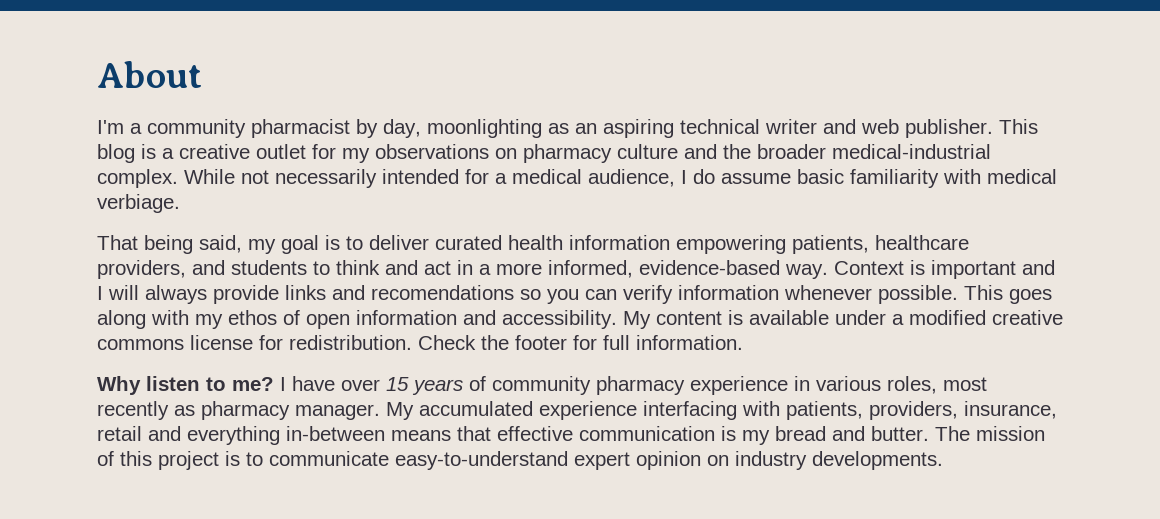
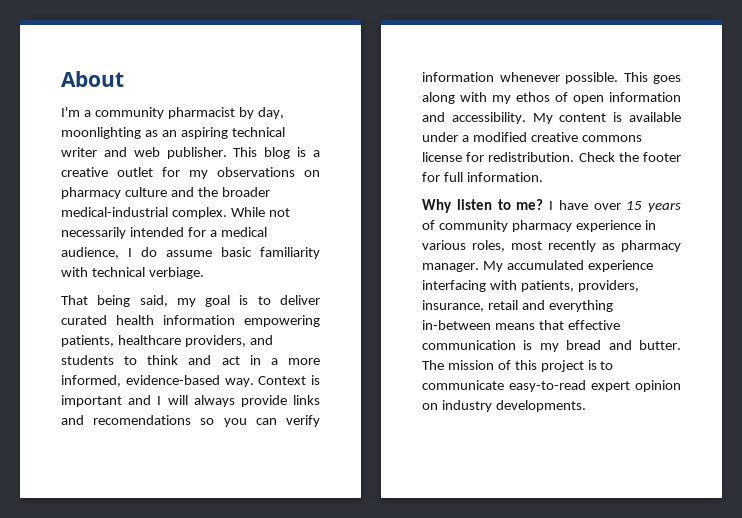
- While not necessarily intended for a medical audience, I do assume basic familiarity with medical verbiage.
+ While not necessarily intended for a medical audience, I do assume basic familiarity with technical verbiage.
- The mission of this project is to communicate easy-to-understand expert opinion on industry developments.
+ The mission of this project is to communicate easy-to-read expert opinion on industry developments.

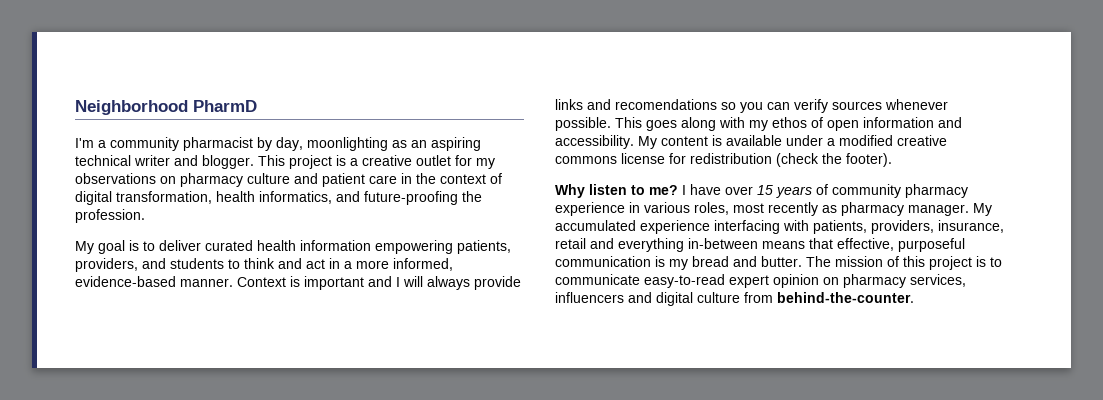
- About
+ Neighborhood PharmD
- I'm a community pharmacist by day, moonlighting as an aspiring technical writer and web publisher. This blog is a creative outlet for my observations on pharmacy culture and the broader medical-industrial complex. While not necessarily intended for a medical audience, I do assume basic familiarity with technical verbiage.
- That being said, my goal is to deliver curated health information empowering patients, healthcare providers, and students to think and act in a more informed, evidence-based way.
+ I'm a community pharmacist by day, moonlighting as an aspiring technical writer and blogger. This project is a creative outlet for my observations on pharmacy culture and patient care in the context of digital transformation, health informatics, and future-proofing the profession.
+ My goal is to deliver curated health information empowering patients, providers, and students to think and act in a more informed, evidence-based manner.
- Context is important and I will always provide links and recomendations so you can verify information whenever possible.
+ Context is important and I will always provide links and recomendations so you can verify sources whenever possible.
- My content is available under a modified creative commons license for redistribution. Check the footer for full information.
+ My content is available under a modified creative commons license for redistribution (check the footer).
- My accumulated experience interfacing with patients, providers, insurance, retail and everything in-between means that effective communication is my bread and butter.
+ My accumulated experience interfacing with patients, providers, insurance, retail and everything in-between means that effective, purposeful communication is my bread and butter.
- The mission of this project is to communicate easy-to-read expert opinion on industry developments.
+ The mission of this project is to communicate easy-to-read expert opinion on pharmacy services, influencers and digital culture from behind-the-counter.

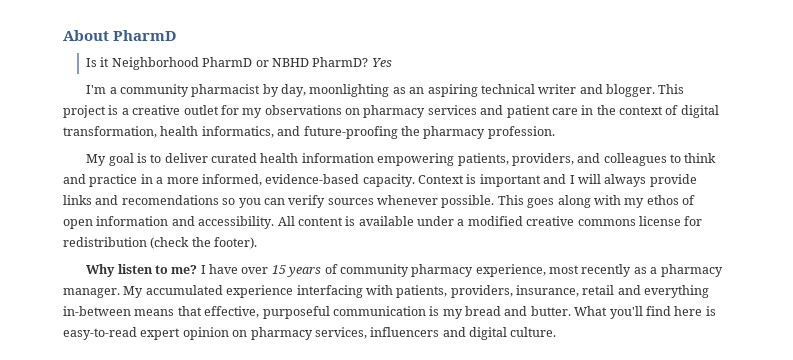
- Neighborhood PharmD
+ About PharmD
+ Is it Neighborhood PharmD or NBHD PharmD? Yes
- This project is a creative outlet for my observations on pharmacy culture and patient care in the context of digital transformation, health informatics, and future-proofing the profession.
+ This project is a creative outlet for my observations on pharmacy services and patient care in the context of digital transformation, health informatics, and future-proofing the pharmacy profession.
- My goal is to deliver curated health information empowering patients, providers, and students to think and act in a more informed, evidence-based manner.
+ My goal is to deliver curated health information empowering patients, providers, and colleagues to think and practice in a more informed, evidence-based capacity.
- My content is available under a modified creative commons license for redistribution (check the footer).
+ All content is available under a modified creative commons license for redistribution (check the footer).
- I have over 15 years of community pharmacy experience in various roles, most recently as pharmacy manager.
+ I have over 15 years of community pharmacy experience, most recently as a pharmacy manager.
- The mission of this project is to communicate easy-to-read expert opinion on pharmacy services, influencers and digital culture from behind-the-counter.
+ What you'll find here is easy-to-read expert opinion on pharmacy services, influencers and digital culture.

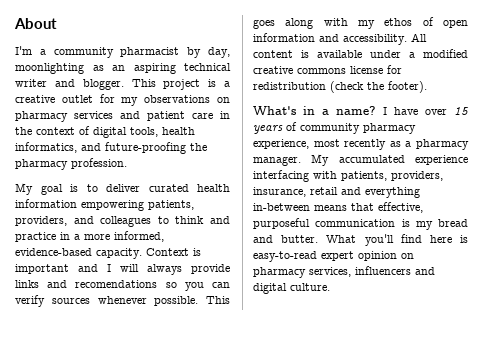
- About PharmD
- Is it Neighborhood PharmD or NBHD PharmD? Yes
+ About
- This project is a creative outlet for my observations on pharmacy services and patient care in the context of digital transformation, health informatics, and future-proofing the pharmacy profession.
+ This project is a creative outlet for my observations on pharmacy services and patient care in the context of digital tools, health informatics, and future-proofing the pharmacy profession.
- Why listen to me?
+ What's in a name?

